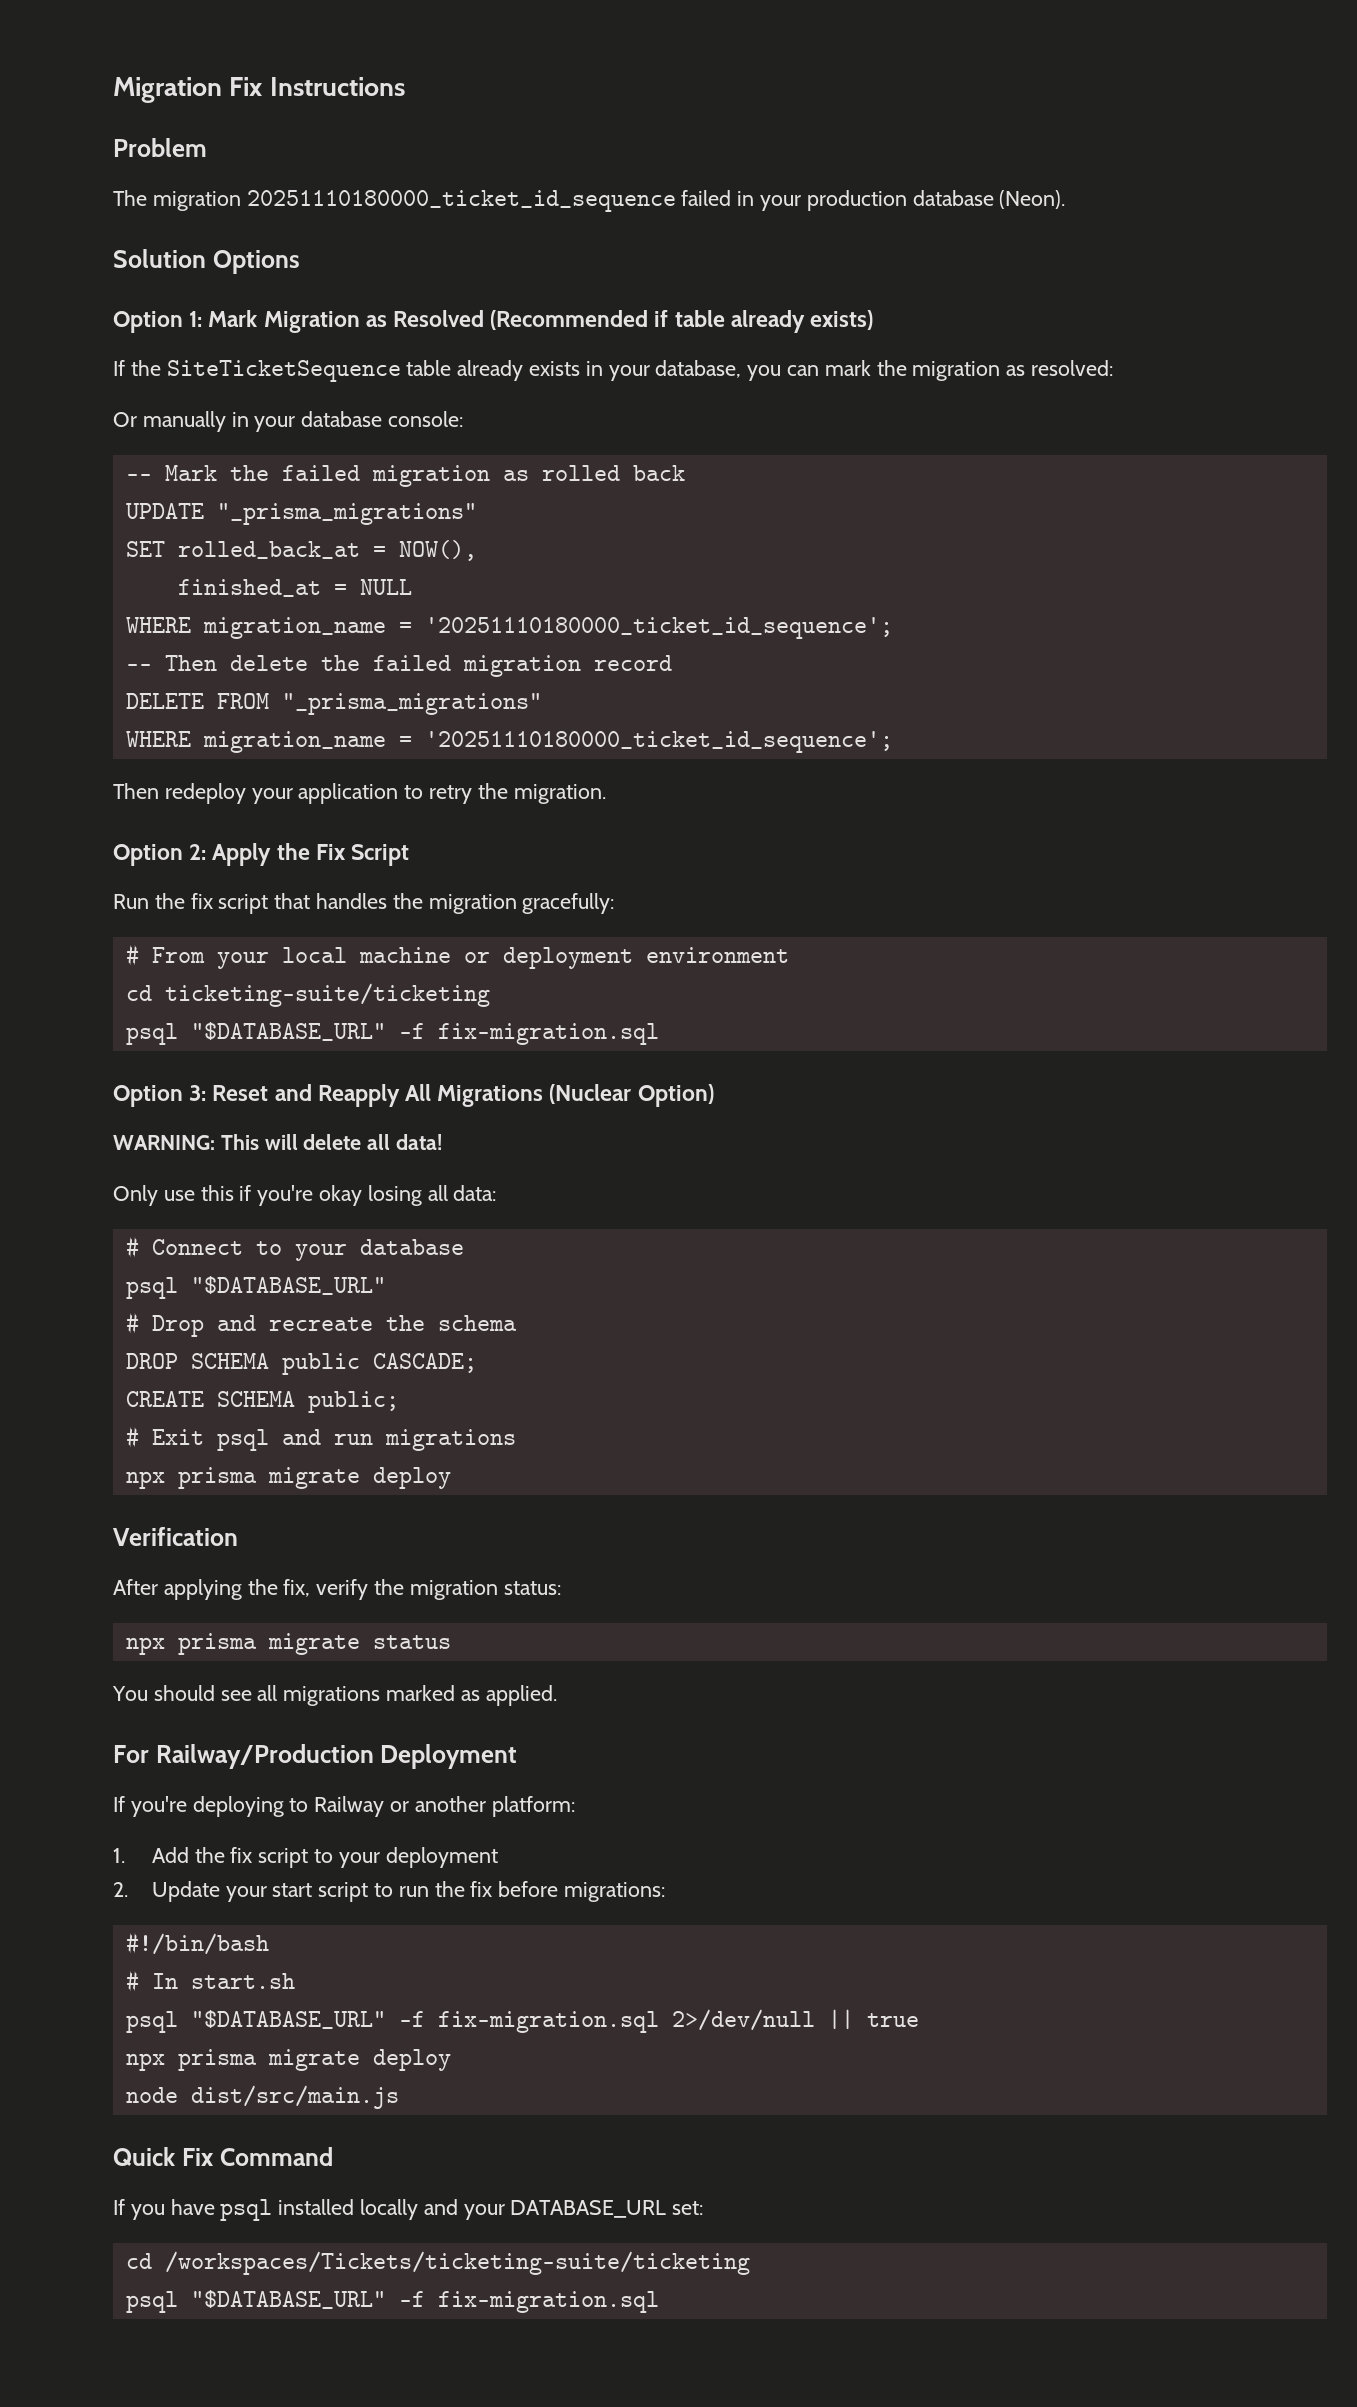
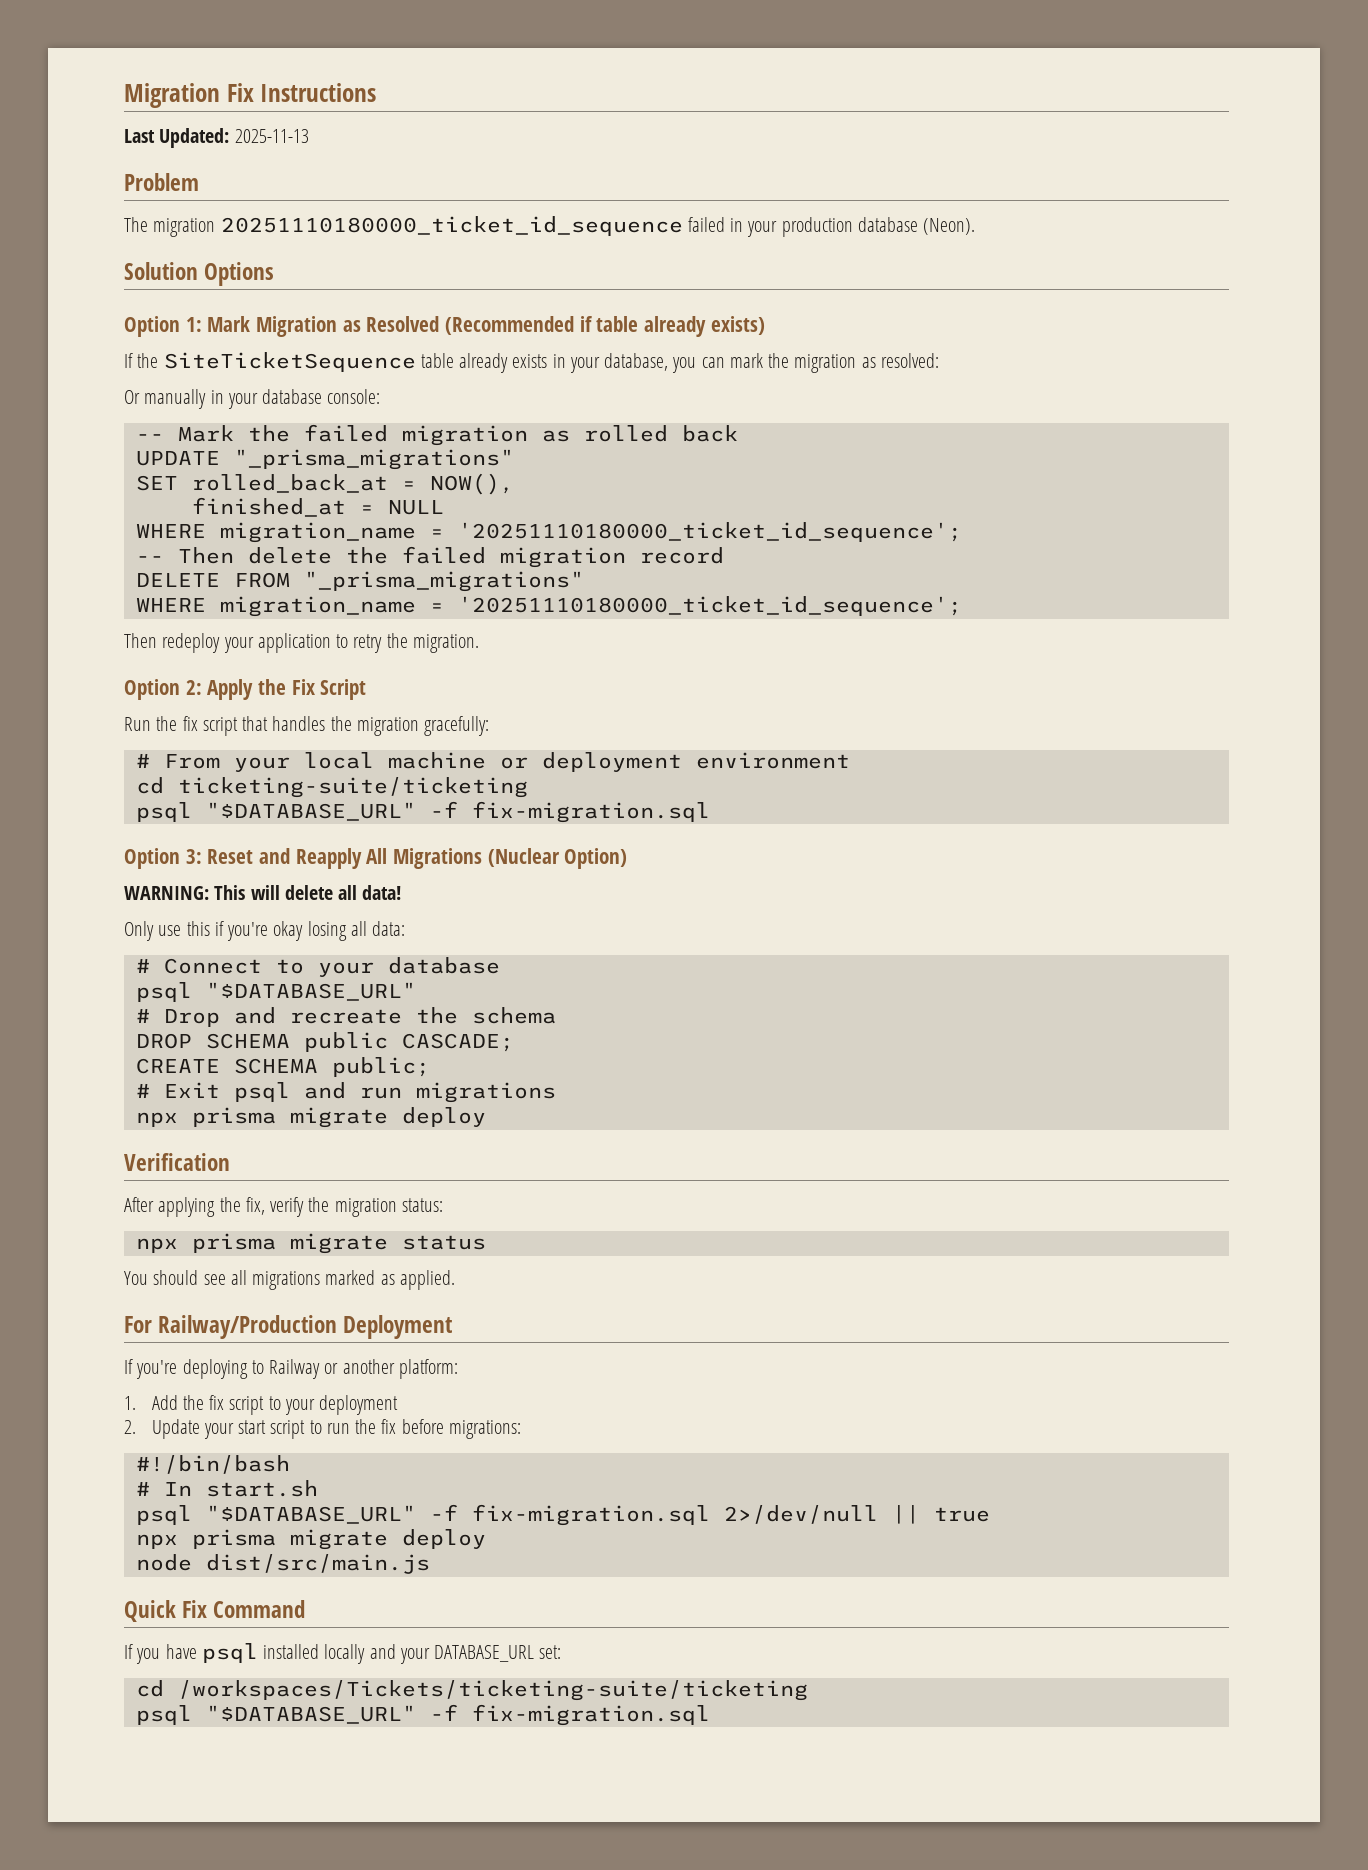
+ Last Updated: 2025-11-13

